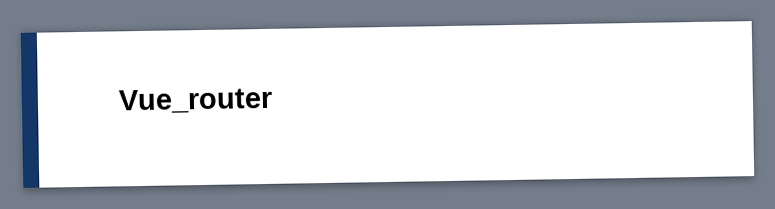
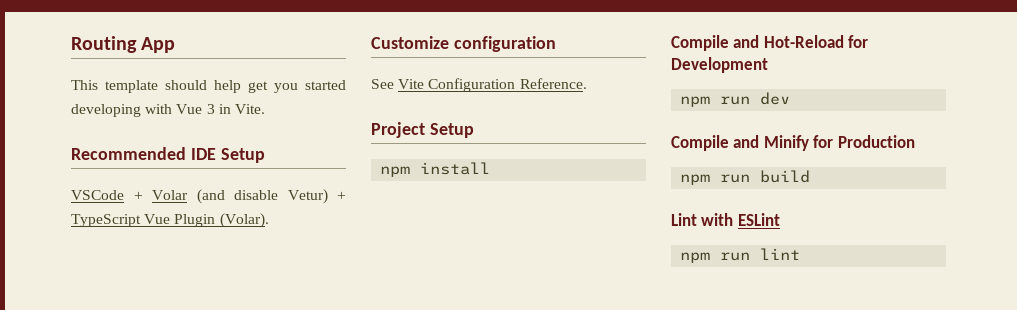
- Vue_router
+ Routing App
+ This template should help get you started developing with Vue 3 in Vite.
+ Recommended IDE Setup
+ VSCode + Volar (and disable Vetur) + TypeScript Vue Plugin (Volar).
+ Customize configuration
+ See Vite Configuration Reference.
+ Project Setup
+ npm install
+ Compile and Hot-Reload for Development
+ npm run dev
+ Compile and Minify for Production
+ npm run build
+ Lint with ESLint
+ npm run lint

